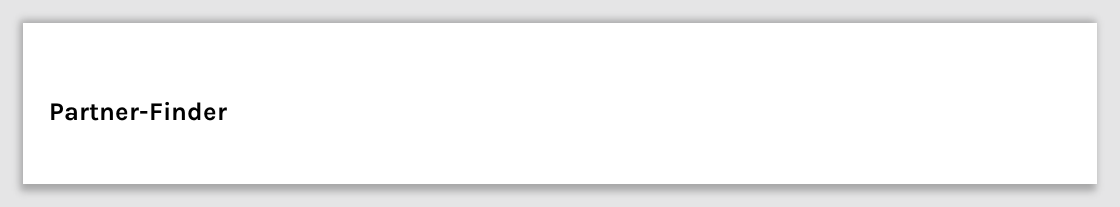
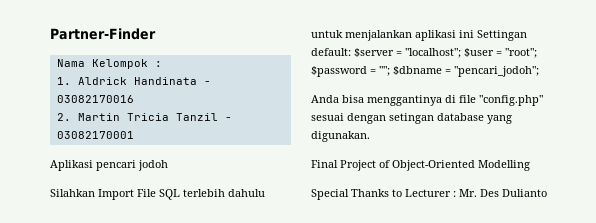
+ Nama Kelompok :
+ 1. Aldrick Handinata - 03082170016
+ 2. Martin Tricia Tanzil - 03082170001
+ Aplikasi pencari jodoh
+ Silahkan Import File SQL terlebih dahulu untuk menjalankan aplikasi ini Settingan default: $server = "localhost"; $user = "root"; $password = ""; $dbname = "pencari_jodoh";
+ Anda bisa menggantinya di file "config.php" sesuai dengan setingan database yang digunakan.
+ Final Project of Object-Oriented Modelling
+ Special Thanks to Lecturer : Mr. Des Dulianto

